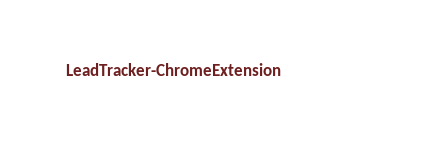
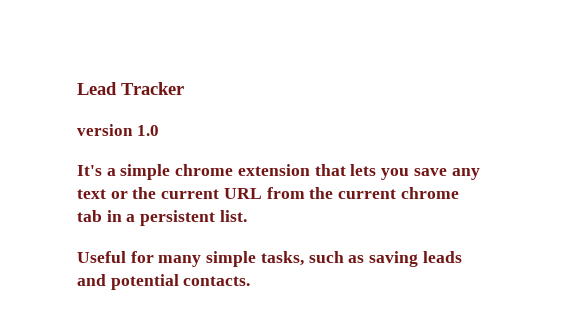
- LeadTracker-ChromeExtension
+ Lead Tracker
+ version 1.0
+ It's a simple chrome extension that lets you save any text or the current URL from the current chrome tab in a persistent list.
+ Useful for many simple tasks, such as saving leads and potential contacts.

